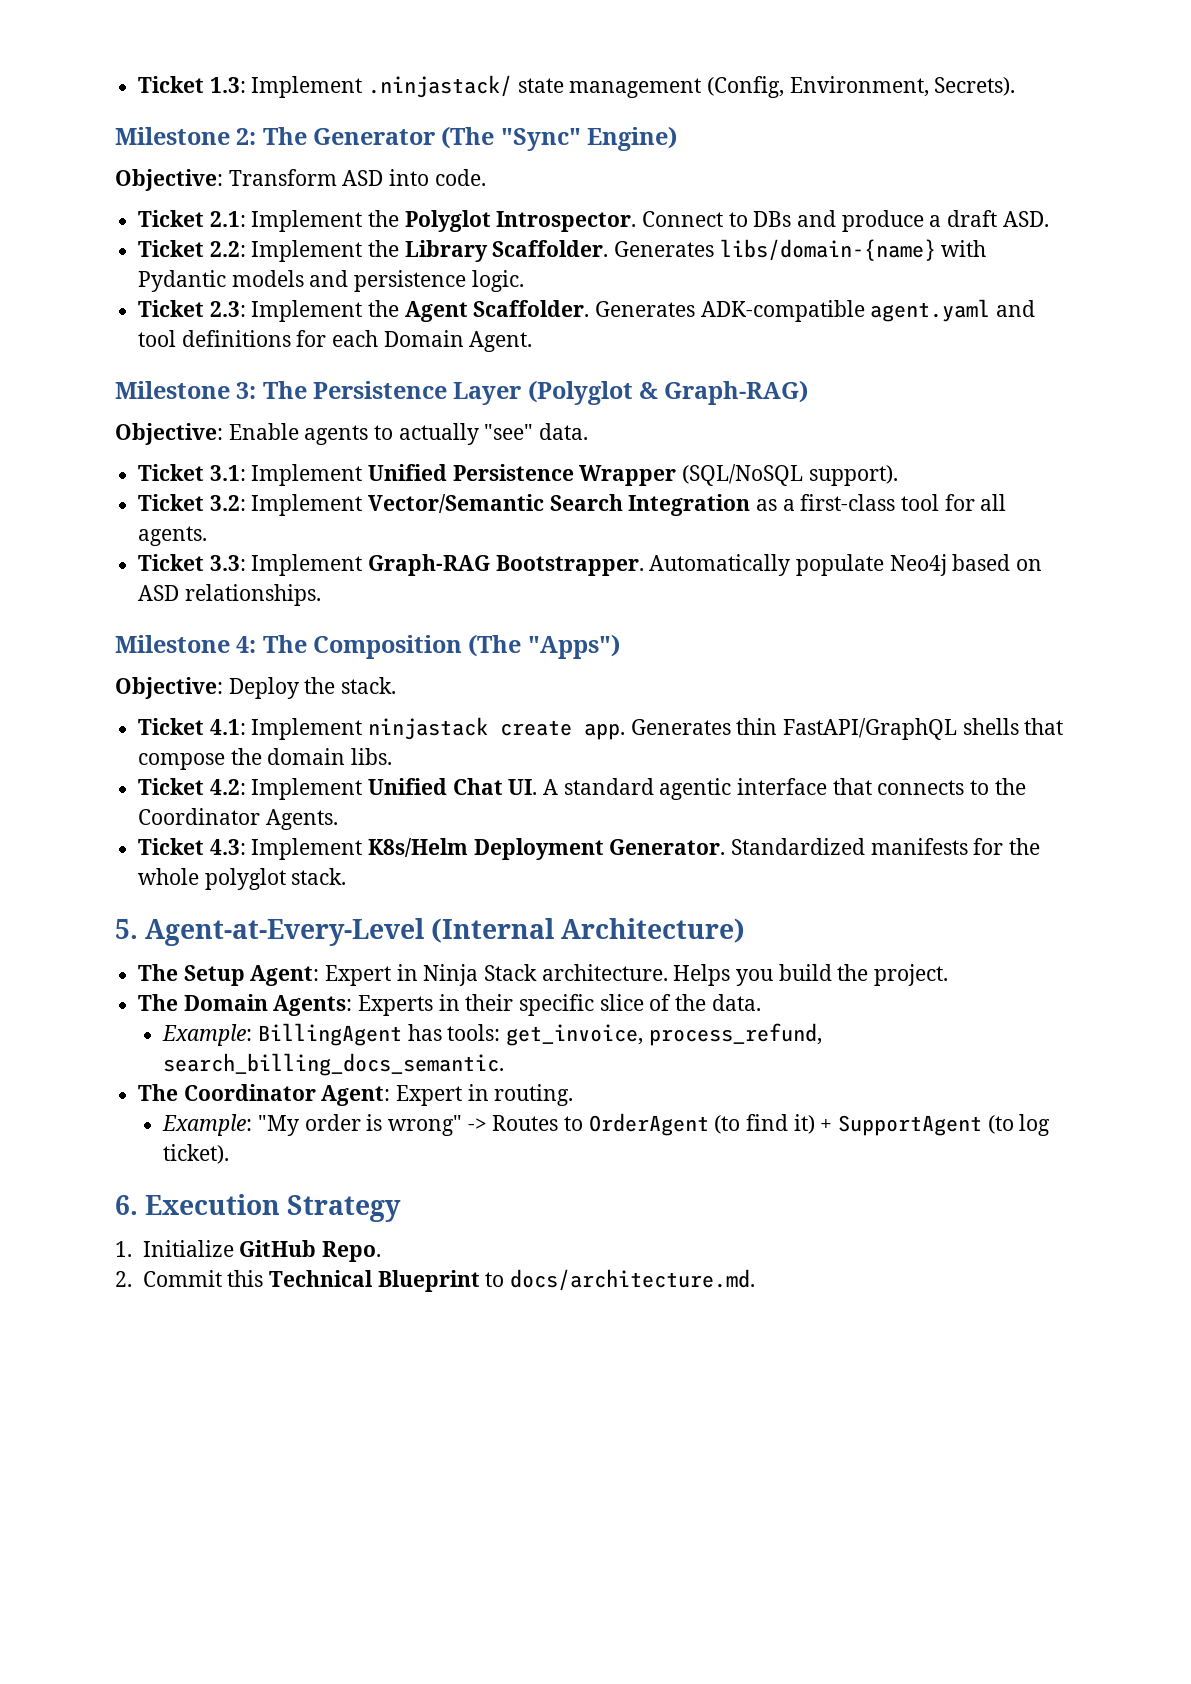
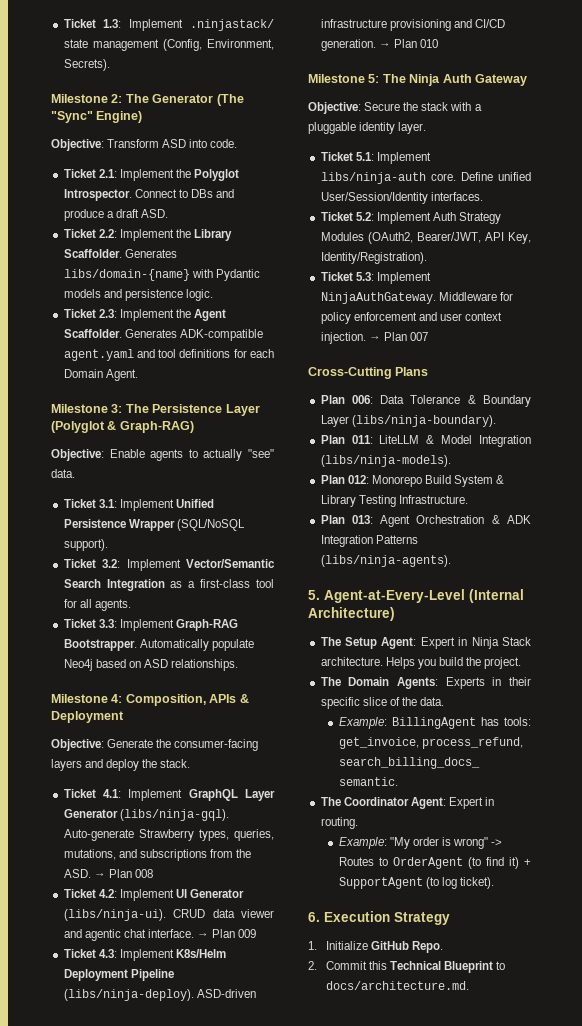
- Milestone 4: The Composition (The "Apps")
- Objective: Deploy the stack.
+ Milestone 4: Composition, APIs & Deployment
+ Objective: Generate the consumer-facing layers and deploy the stack.
- Ticket 4.1: Implement ninjastack create app. Generates thin FastAPI/GraphQL shells that compose the domain libs.
- Ticket 4.2: Implement Unified Chat UI. A standard agentic interface that connects to the Coordinator Agents.
+ Ticket 4.1: Implement GraphQL Layer Generator (libs/ninja-gql). Auto-generate Strawberry types, queries, mutations, and subscriptions from the ASD. → Plan 008
+ Ticket 4.2: Implement UI Generator (libs/ninja-ui). CRUD data viewer and agentic chat interface. → Plan 009
- Ticket 4.3: Implement K8s/Helm Deployment Generator. Standardized manifests for the whole polyglot stack.
+ Ticket 4.3: Implement K8s/Helm Deployment Pipeline (libs/ninja-deploy). ASD-driven infrastructure provisioning and CI/CD generation. → Plan 010
+ Milestone 5: The Ninja Auth Gateway
+ Objective: Secure the stack with a pluggable identity layer.
+ Ticket 5.1: Implement libs/ninja-auth core. Define unified User/Session/Identity interfaces.
+ Ticket 5.2: Implement Auth Strategy Modules (OAuth2, Bearer/JWT, API Key, Identity/Registration).
+ Ticket 5.3: Implement NinjaAuthGateway. Middleware for policy enforcement and user context injection. → Plan 007
+ Cross-Cutting Plans
+ Plan 006: Data Tolerance & Boundary Layer (libs/ninja-boundary).
+ Plan 011: LiteLLM & Model Integration (libs/ninja-models).
+ Plan 012: Monorepo Build System & Library Testing Infrastructure.
+ Plan 013: Agent Orchestration & ADK Integration Patterns (libs/ninja-agents).

